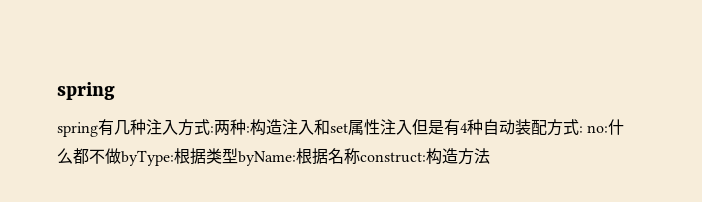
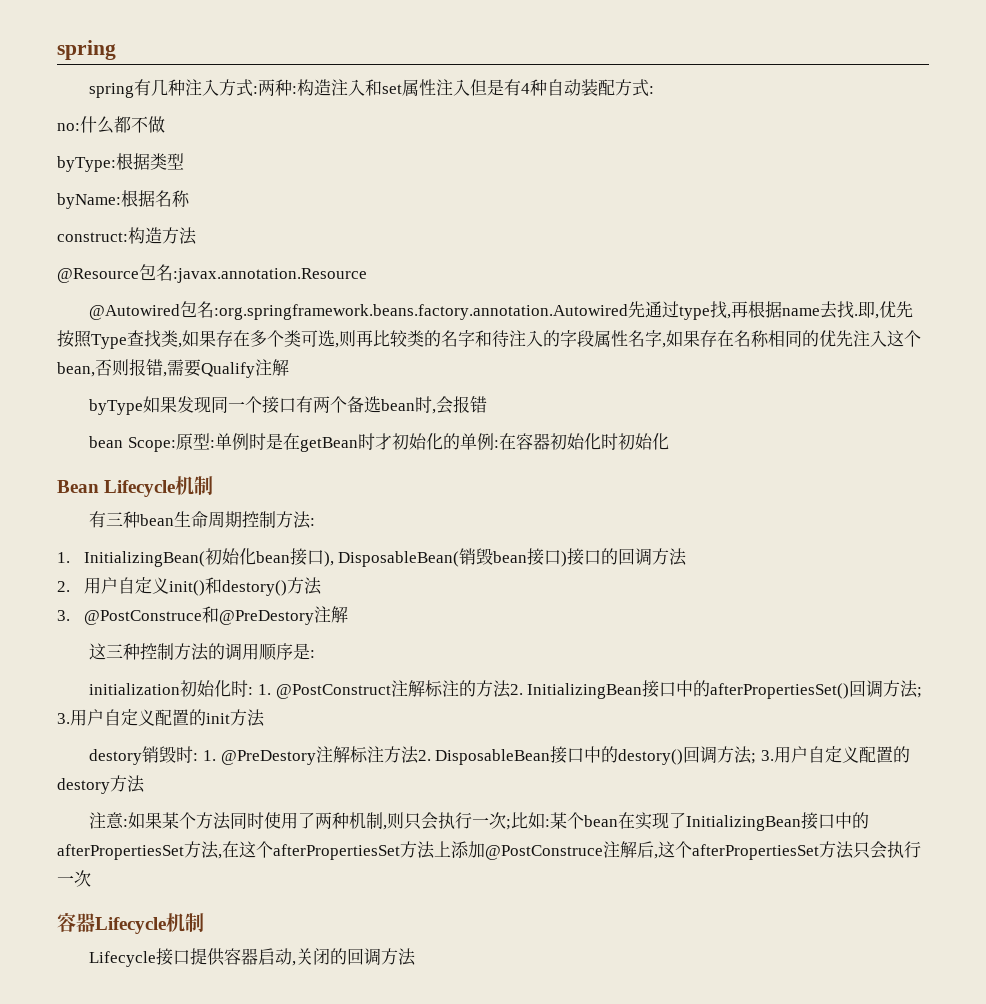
- spring有几种注入方式:两种:构造注入和set属性注入但是有4种自动装配方式: no:什么都不做byType:根据类型byName:根据名称construct:构造方法
+ spring有几种注入方式:两种:构造注入和set属性注入但是有4种自动装配方式:
+ no:什么都不做
+ byType:根据类型
+ byName:根据名称
+ construct:构造方法
+ @Resource包名:javax.annotation.Resource
+ @Autowired包名:org.springframework.beans.factory.annotation.Autowired先通过type找,再根据name去找.即,优先按照Type查找类,如果存在多个类可选,则再比较类的名字和待注入的字段属性名字,如果存在名称相同的优先注入这个bean,否则报错,需要Qualify注解
+ byType如果发现同一个接口有两个备选bean时,会报错
+ bean Scope:原型:单例时是在getBean时才初始化的单例:在容器初始化时初始化
+ Bean Lifecycle机制
+ 有三种bean生命周期控制方法:
+ 1. InitializingBean(初始化bean接口), DisposableBean(销毁bean接口)接口的回调方法
+ 2.用户自定义init()和destory()方法
+ 3. @PostConstruce和@PreDestory注解
+ 这三种控制方法的调用顺序是:
+ initialization初始化时: 1. @PostConstruct注解标注的方法2. InitializingBean接口中的afterPropertiesSet()回调方法; 3.用户自定义配置的init方法
+ destory销毁时: 1. @PreDestory注解标注方法2. DisposableBean接口中的destory()回调方法; 3.用户自定义配置的destory方法
+ 注意:如果某个方法同时使用了两种机制,则只会执行一次;比如:某个bean在实现了InitializingBean接口中的afterPropertiesSet方法,在这个afterPropertiesSet方法上添加@PostConstruce注解后,这个afterPropertiesSet方法只会执行一次
+ 容器Lifecycle机制
+ Lifecycle接口提供容器启动,关闭的回调方法

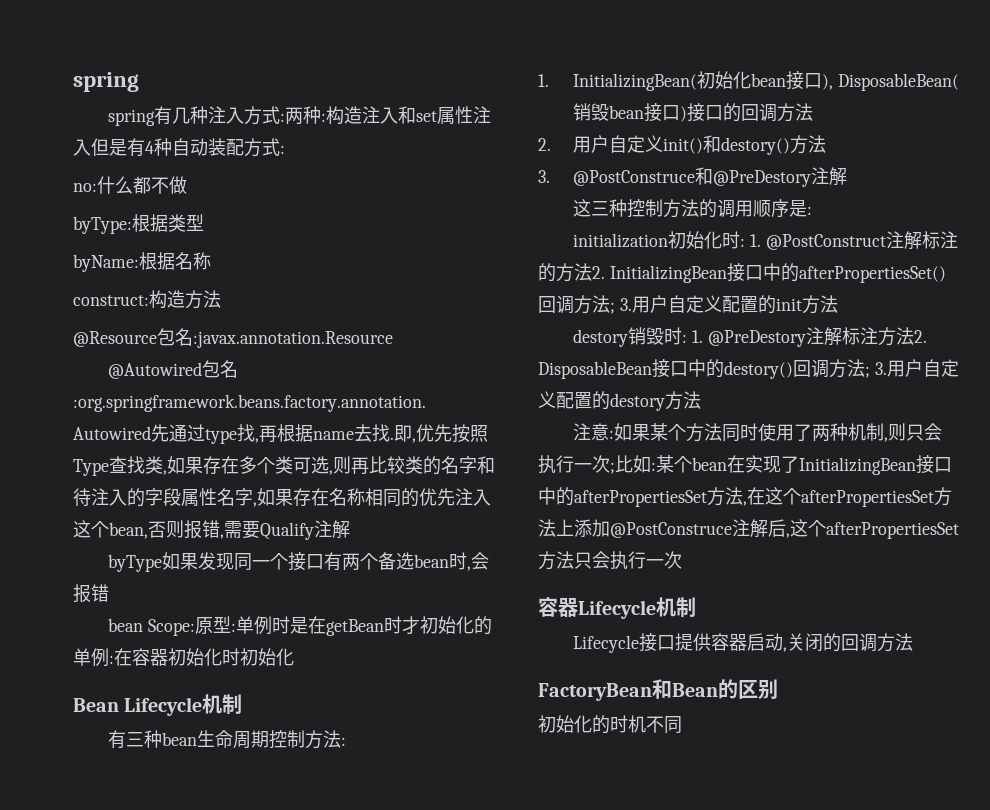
+ FactoryBean和Bean的区别
+ 初始化的时机不同

